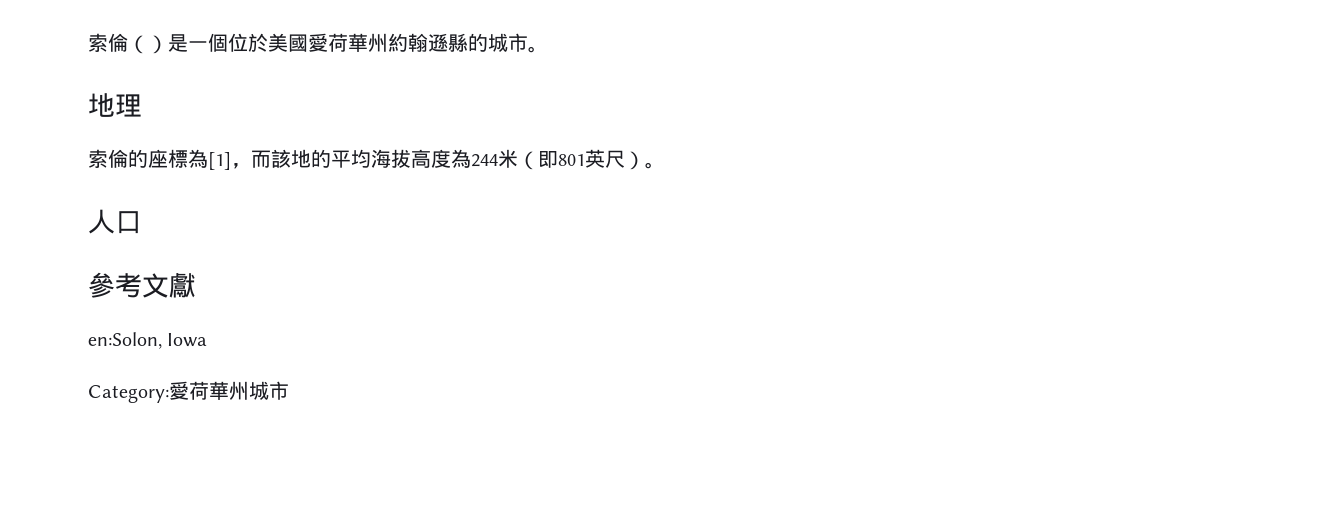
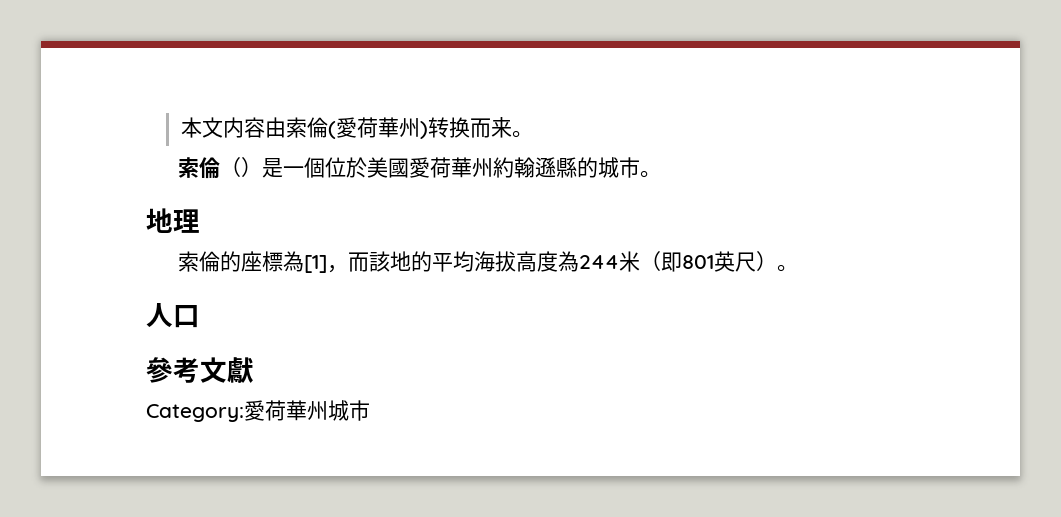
+ 本文内容由索倫(愛荷華州)转换而来。
- en:Solon, Iowa

